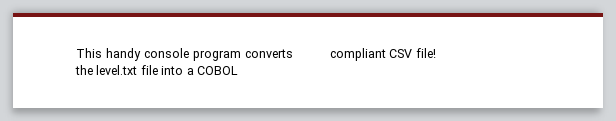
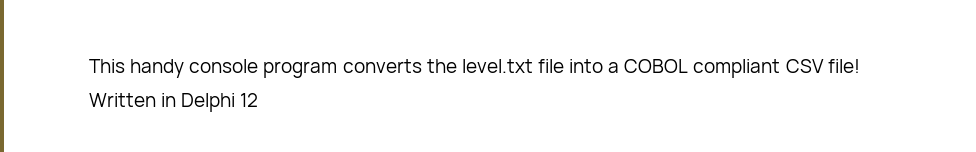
+ Written in Delphi 12

